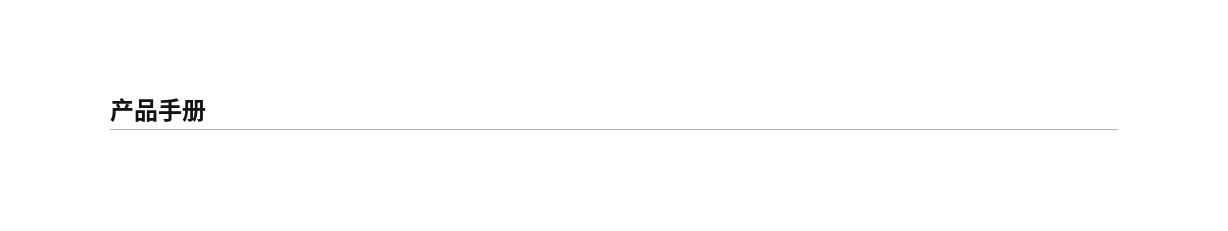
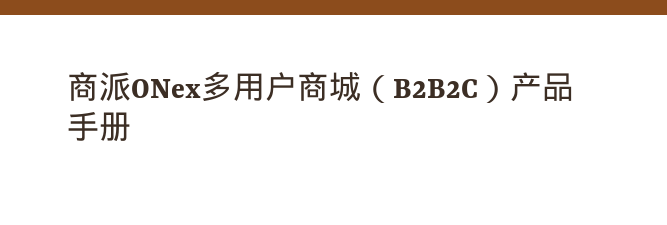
- 产品手册
+ 商派ONex多用户商城（B2B2C）产品手册

